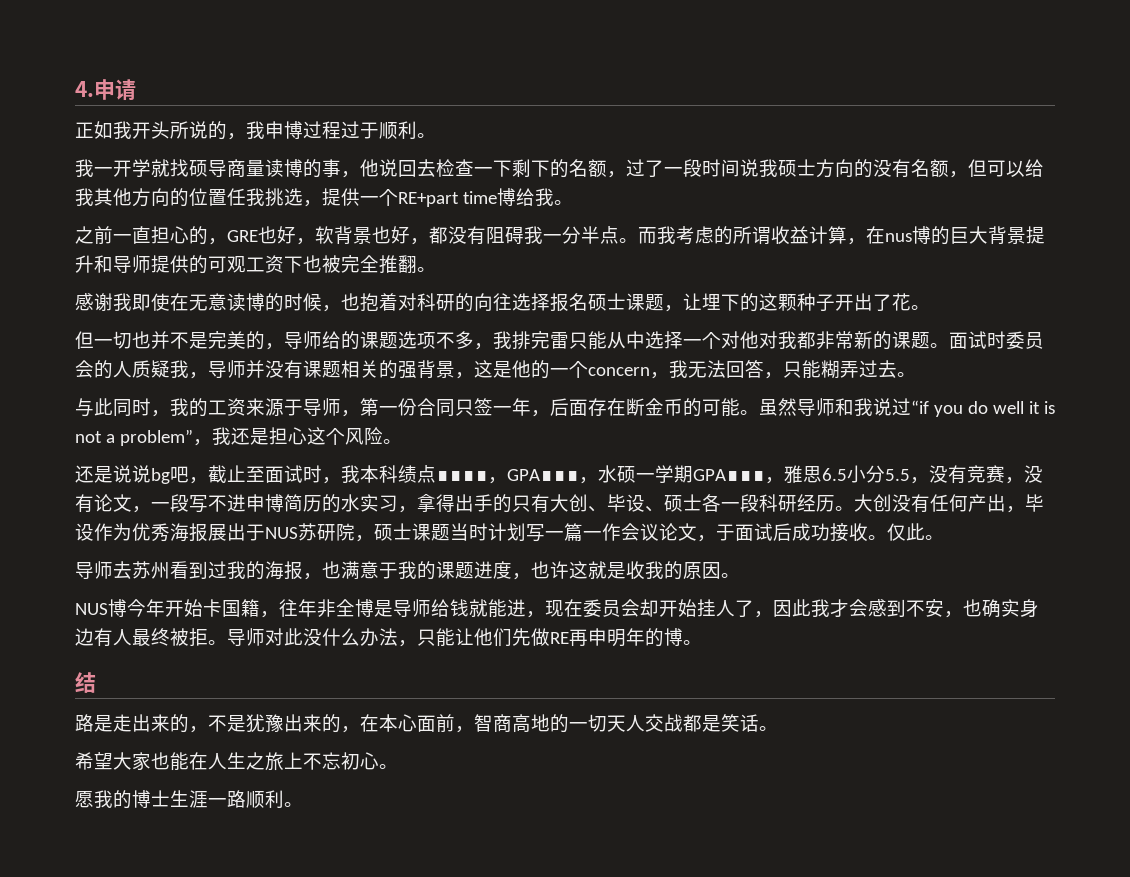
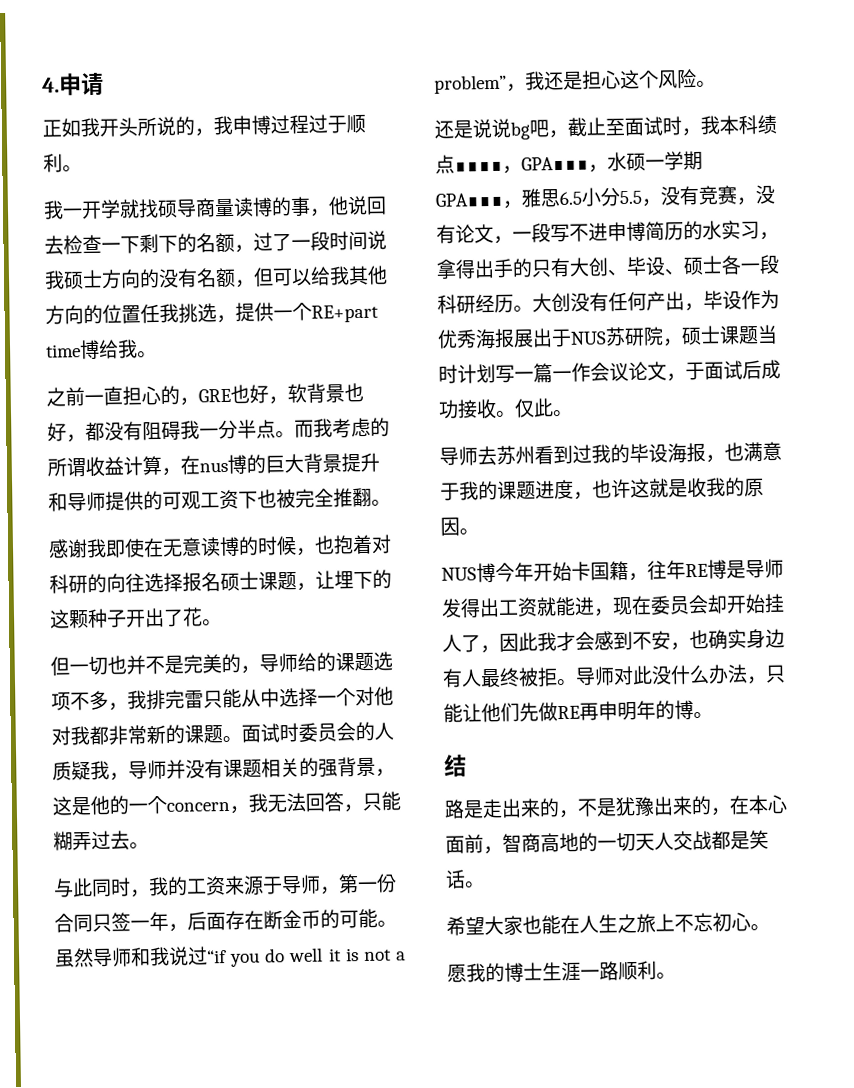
- 导师去苏州看到过我的海报，也满意于我的课题进度，也许这就是收我的原因。
+ 导师去苏州看到过我的毕设海报，也满意于我的课题进度，也许这就是收我的原因。
- NUS博今年开始卡国籍，往年非全博是导师给钱就能进，现在委员会却开始挂人了，因此我才会感到不安，也确实身边有人最终被拒。
+ NUS博今年开始卡国籍，往年RE博是导师发得出工资就能进，现在委员会却开始挂人了，因此我才会感到不安，也确实身边有人最终被拒。

